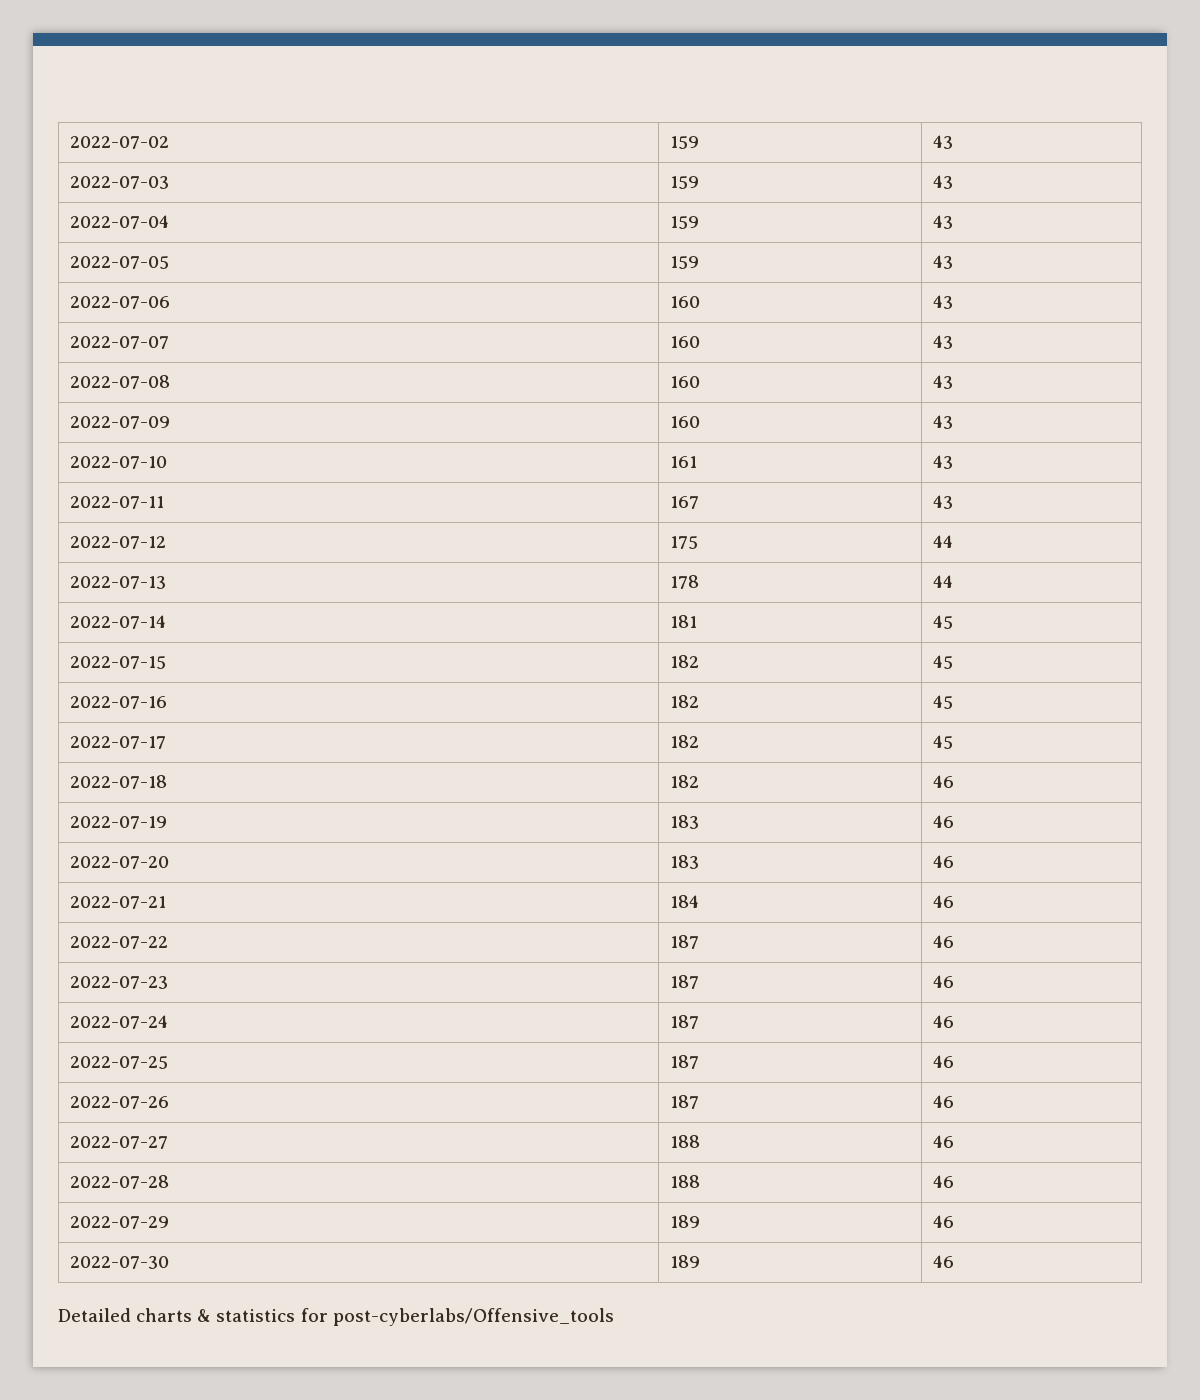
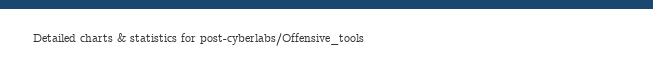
- 2022-07-02 | 159 | 43
- 2022-07-03 | 159 | 43
- 2022-07-04 | 159 | 43
- 2022-07-05 | 159 | 43
- 2022-07-06 | 160 | 43
- 2022-07-07 | 160 | 43
- 2022-07-08 | 160 | 43
- 2022-07-09 | 160 | 43
- 2022-07-10 | 161 | 43
- 2022-07-11 | 167 | 43
- 2022-07-12 | 175 | 44
- 2022-07-13 | 178 | 44
- 2022-07-14 | 181 | 45
- 2022-07-15 | 182 | 45
- 2022-07-16 | 182 | 45
- 2022-07-17 | 182 | 45
- 2022-07-18 | 182 | 46
- 2022-07-19 | 183 | 46
- 2022-07-20 | 183 | 46
- 2022-07-21 | 184 | 46
- 2022-07-22 | 187 | 46
- 2022-07-23 | 187 | 46
- 2022-07-24 | 187 | 46
- 2022-07-25 | 187 | 46
- 2022-07-26 | 187 | 46
- 2022-07-27 | 188 | 46
- 2022-07-28 | 188 | 46
- 2022-07-29 | 189 | 46
- 2022-07-30 | 189 | 46

